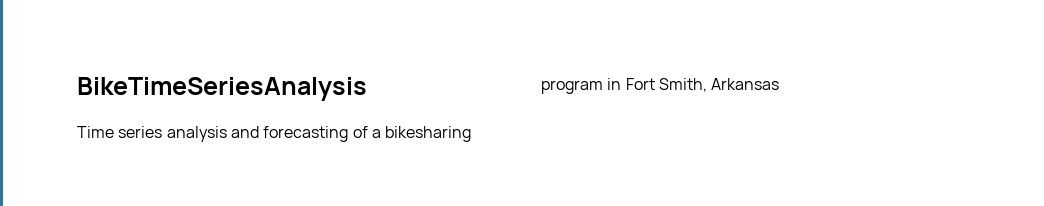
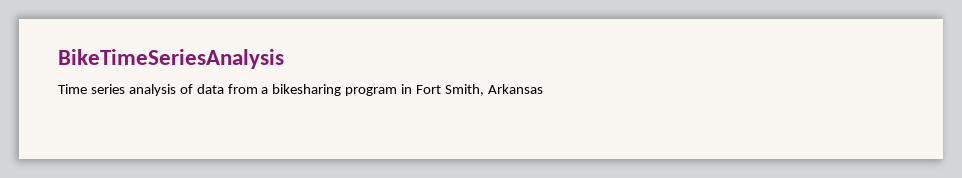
- Time series analysis and forecasting of a bikesharing program in Fort Smith, Arkansas
+ Time series analysis of data from a bikesharing program in Fort Smith, Arkansas

